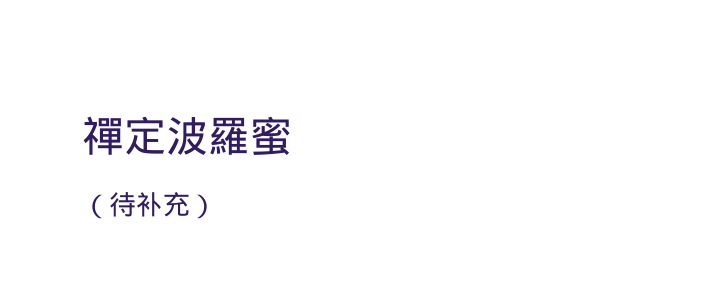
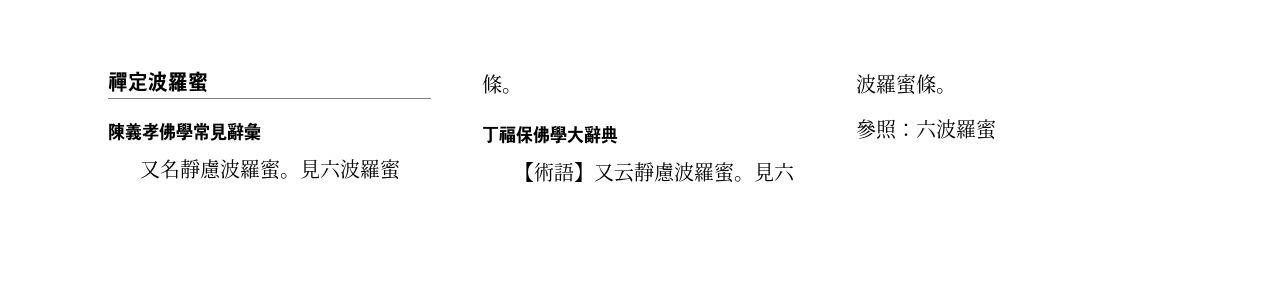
- （待补充）
+ 陳義孝佛學常見辭彙
+ 又名靜慮波羅蜜。見六波羅蜜條。
+ 丁福保佛學大辭典
+ 【術語】又云靜慮波羅蜜。見六波羅蜜條。
+ 參照：六波羅蜜

